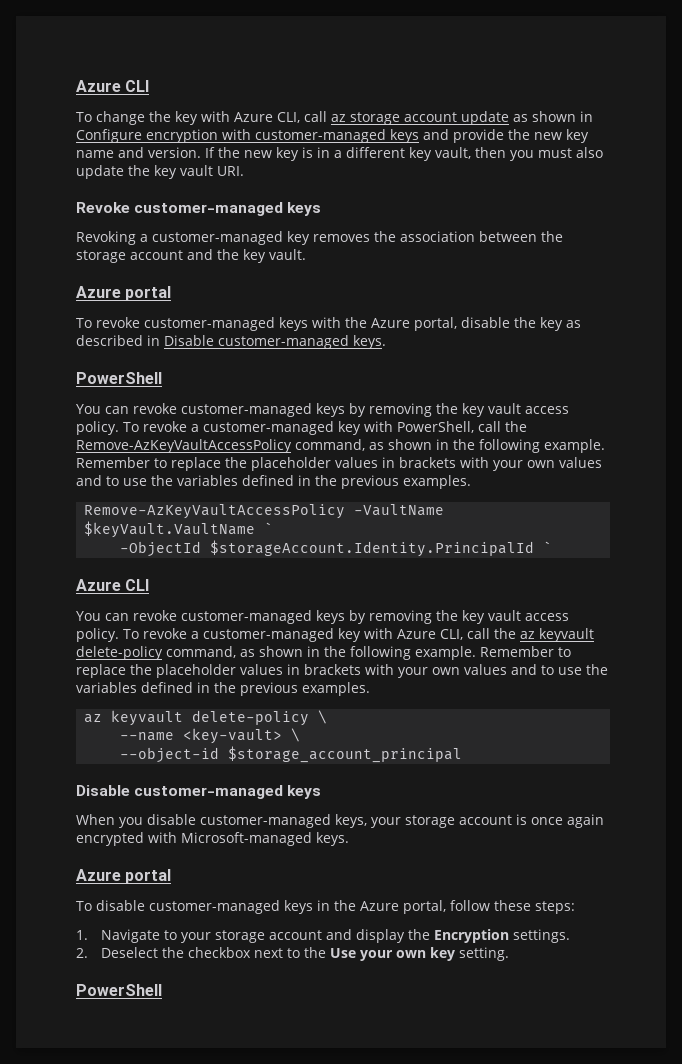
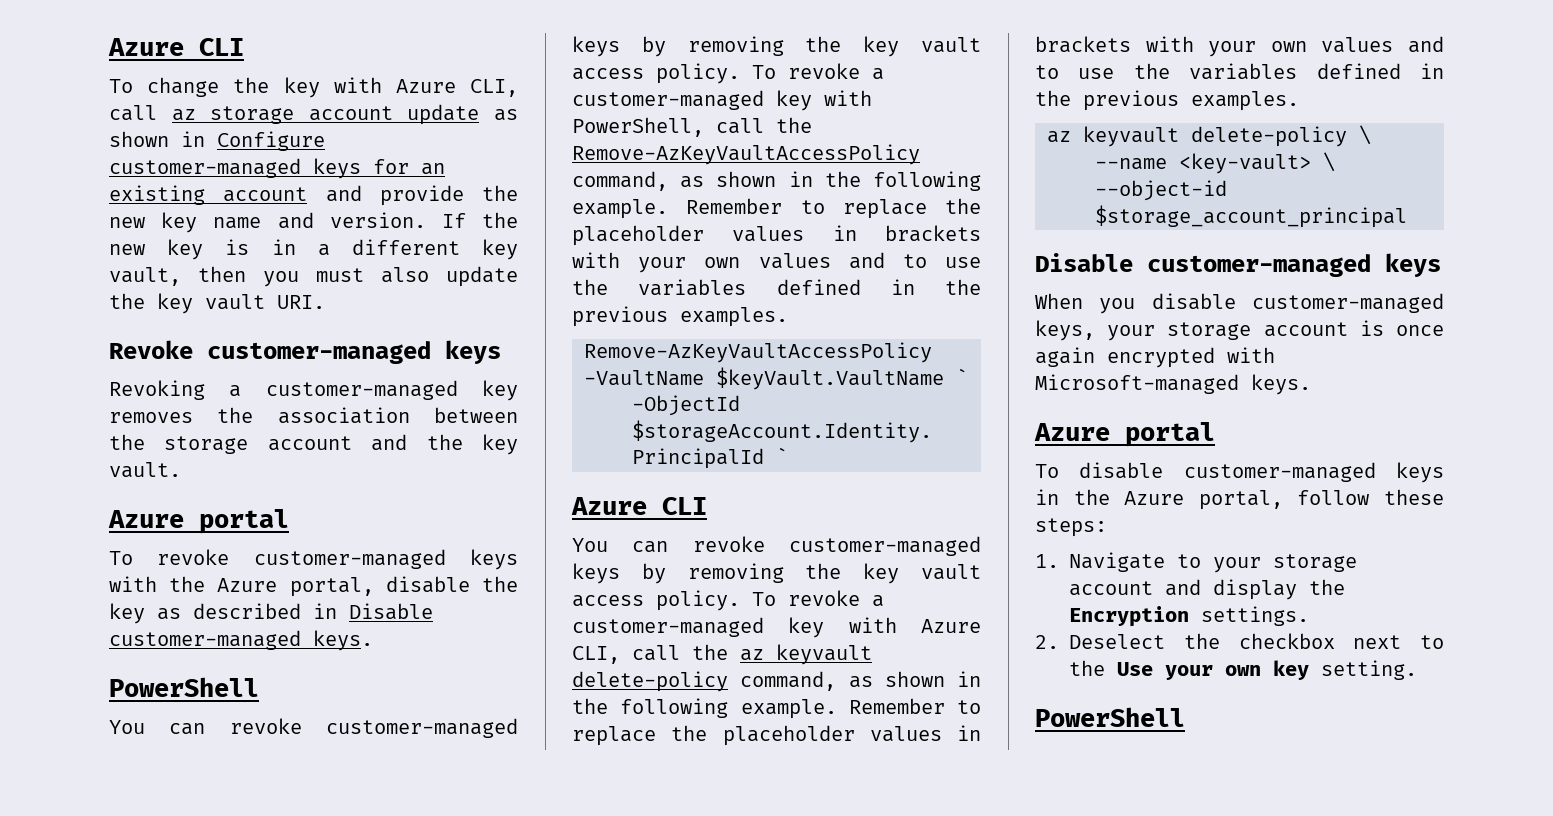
- To change the key with Azure CLI, call az storage account update as shown in Configure encryption with customer-managed keys and provide the new key name and version.
+ To change the key with Azure CLI, call az storage account update as shown in Configure customer-managed keys for an existing account and provide the new key name and version.

